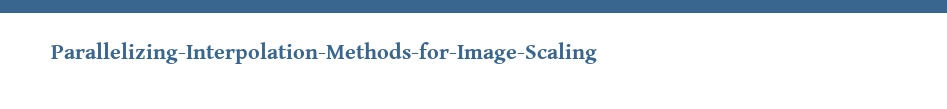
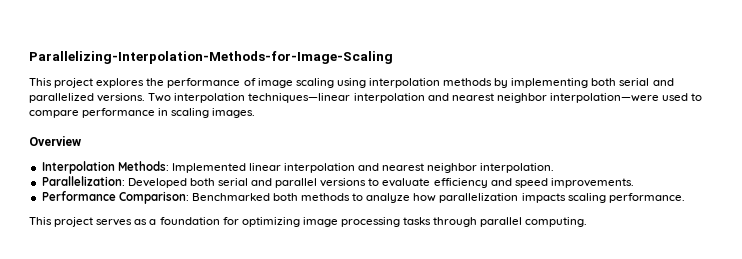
+ This project explores the performance of image scaling using interpolation methods by implementing both serial and parallelized versions. Two interpolation techniques—linear interpolation and nearest neighbor interpolation—were used to compare performance in scaling images.
+ Overview
+ Interpolation Methods: Implemented linear interpolation and nearest neighbor interpolation.
+ Parallelization: Developed both serial and parallel versions to evaluate efficiency and speed improvements.
+ Performance Comparison: Benchmarked both methods to analyze how parallelization impacts scaling performance.
+ This project serves as a foundation for optimizing image processing tasks through parallel computing.

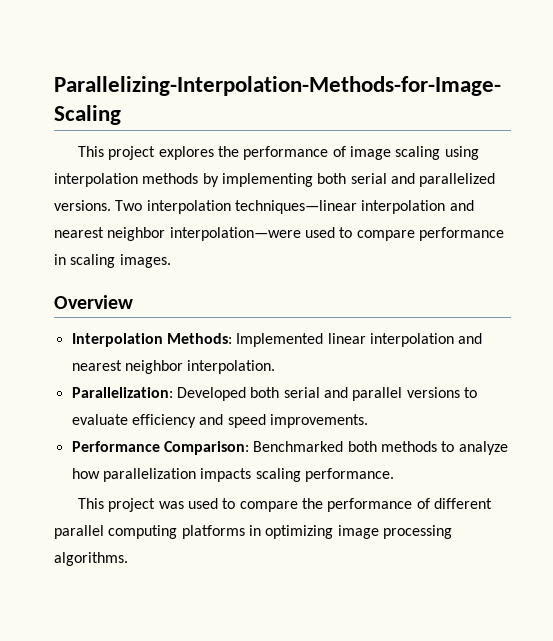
- This project serves as a foundation for optimizing image processing tasks through parallel computing.
+ This project was used to compare the performance of different parallel computing platforms in optimizing image processing algorithms.

